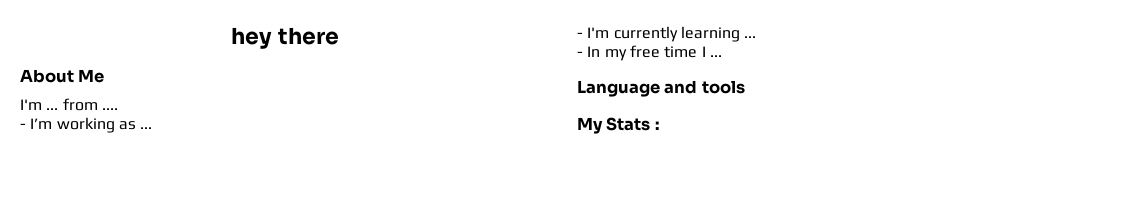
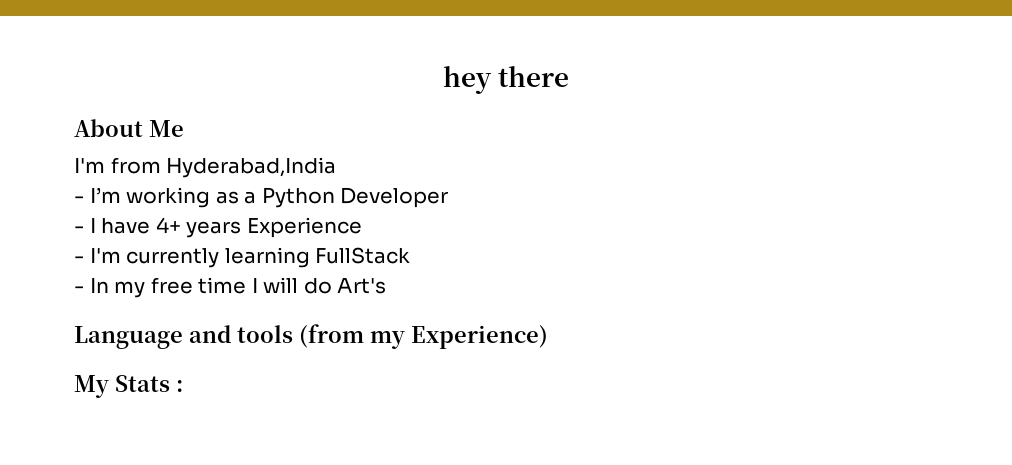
- I'm ... from ....
+ I'm from Hyderabad,India
- - I’m working as ...
+ - I’m working as a Python Developer
+ - I have 4+ years Experience
- - I'm currently learning ...
+ - I'm currently learning FullStack
- - In my free time I ...
+ - In my free time I will do Art's
- Language and tools
+ Language and tools (from my Experience)

